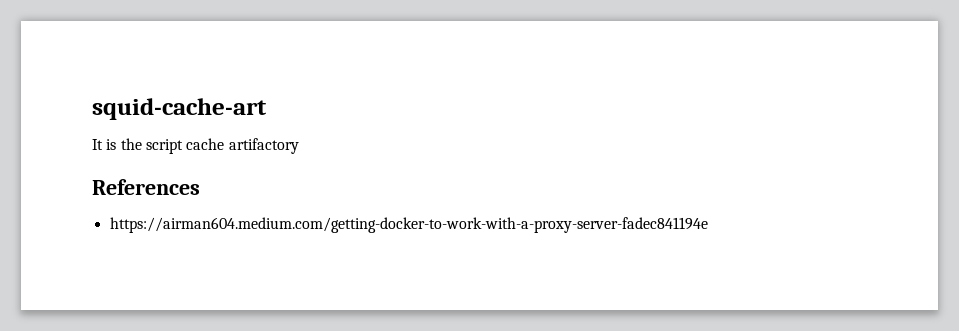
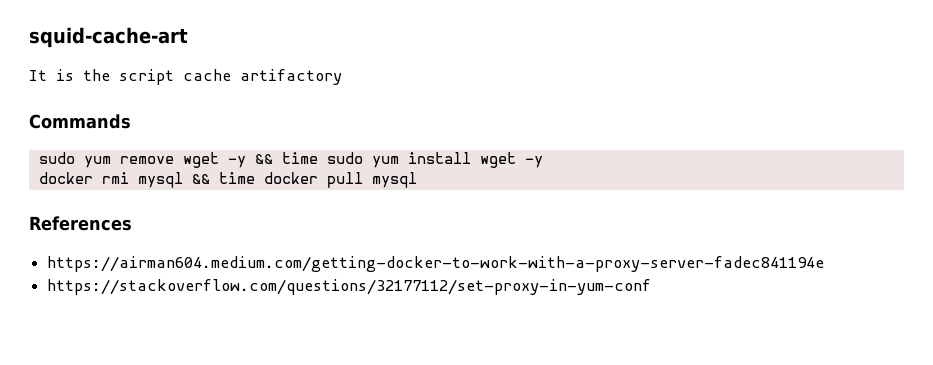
+ Commands
+ sudo yum remove wget -y && time sudo yum install wget -y
+ docker rmi mysql && time docker pull mysql
+ https://stackoverflow.com/questions/32177112/set-proxy-in-yum-conf

